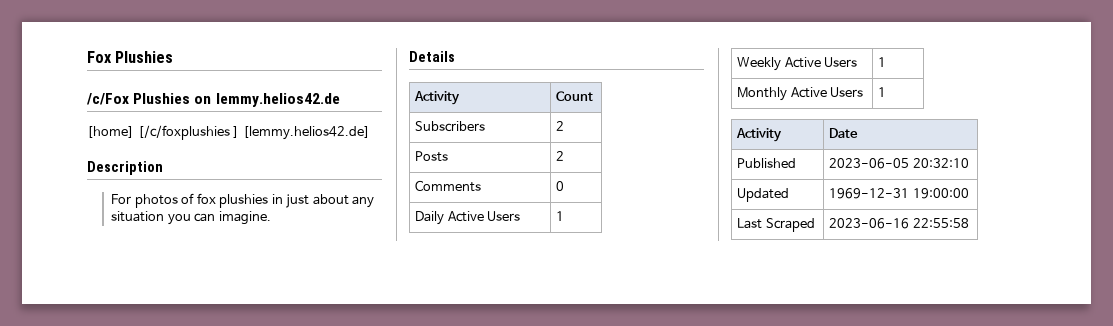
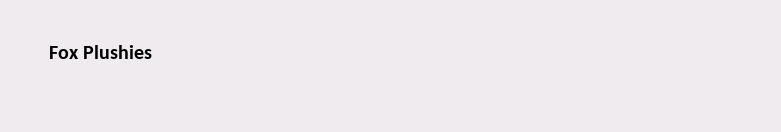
- /c/Fox Plushies on lemmy.helios42.de
- [home] [/c/foxplushies ] [lemmy.helios42.de]
- Description
- For photos of fox plushies in just about any situation you can imagine.
- Details
- Activity | Count
- Subscribers | 2
- Posts | 2
- Comments | 0
- Daily Active Users | 1
- Weekly Active Users | 1
- Monthly Active Users | 1
- Activity | Date
- Published | 2023-06-05 20:32:10
- Updated | 1969-12-31 19:00:00
- Last Scraped | 2023-06-16 22:55:58

